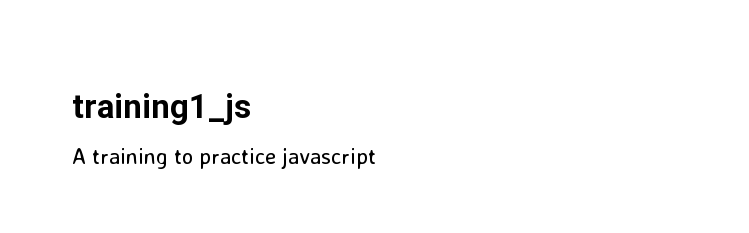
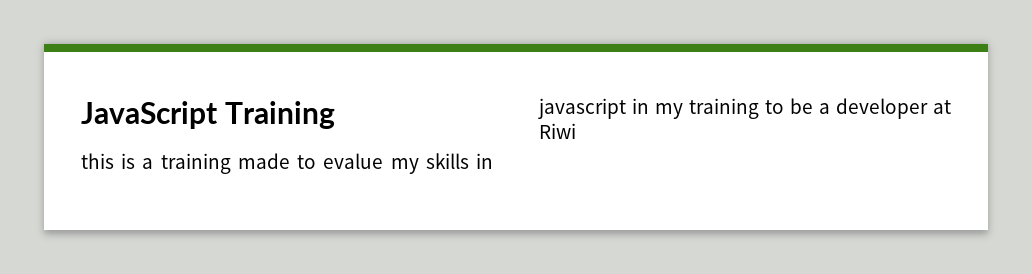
- training1_js
- A training to practice javascript
+ JavaScript Training
+ this is a training made to evalue my skills in javascript in my training to be a developer at Riwi

